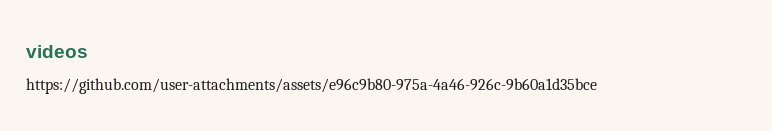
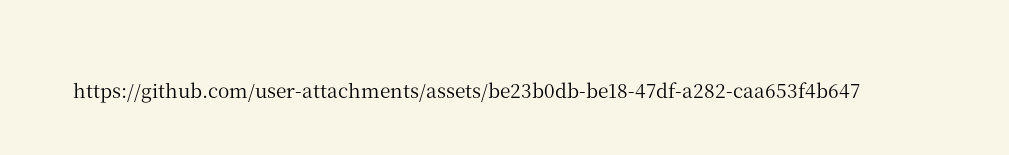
- videos
- https://github.com/user-attachments/assets/e96c9b80-975a-4a46-926c-9b60a1d35bce
+ https://github.com/user-attachments/assets/be23b0db-be18-47df-a282-caa653f4b647

